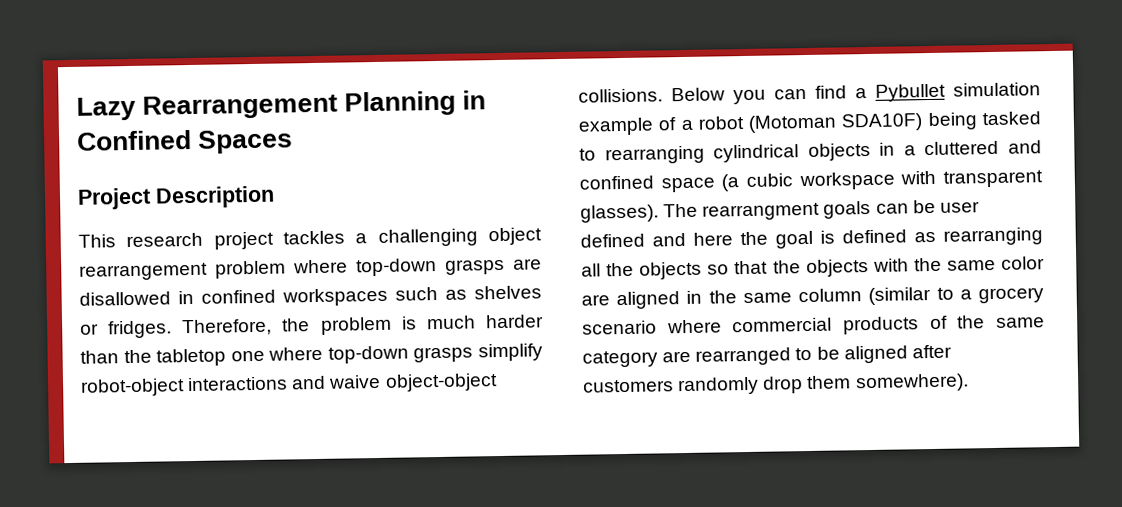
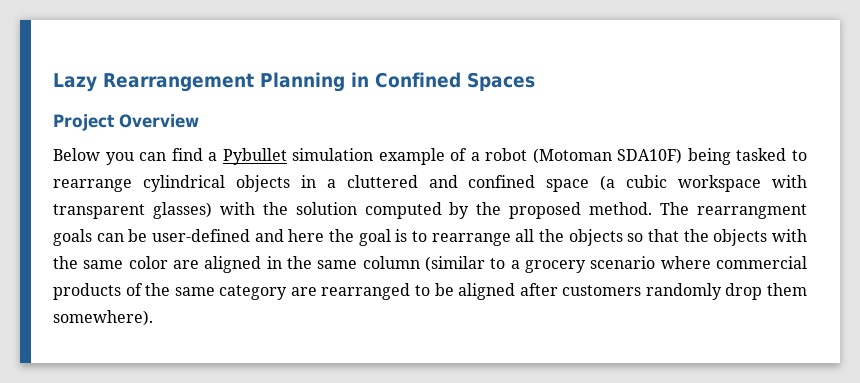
- Project Description
- This research project tackles a challenging object rearrangement problem where top-down grasps are disallowed in confined workspaces such as shelves or fridges. Therefore, the problem is much harder than the tabletop one where top-down grasps simplify robot-object interactions and waive object-object collisions. Below you can find a Pybullet simulation example of a robot (Motoman SDA10F) being tasked to rearranging cylindrical objects in a cluttered and confined space (a cubic workspace with transparent glasses).
+ Project Overview
+ Below you can find a Pybullet simulation example of a robot (Motoman SDA10F) being tasked to rearrange cylindrical objects in a cluttered and confined space (a cubic workspace with transparent glasses) with the solution computed by the proposed method.
- The rearrangment goals can be user defined and here the goal is defined as rearranging all the objects so that the objects with the same color are aligned in the same column (similar to a grocery scenario where commercial products of the same category are rearranged to be aligned after customers randomly drop them somewhere).
+ The rearrangment goals can be user-defined and here the goal is to rearrange all the objects so that the objects with the same color are aligned in the same column (similar to a grocery scenario where commercial products of the same category are rearranged to be aligned after customers randomly drop them somewhere).

